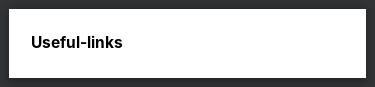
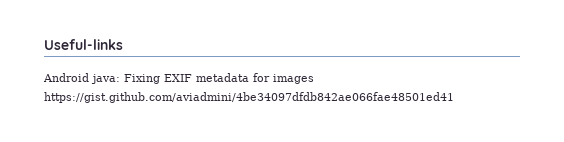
+ Android java: Fixing EXIF metadata for images https://gist.github.com/aviadmini/4be34097dfdb842ae066fae48501ed41

